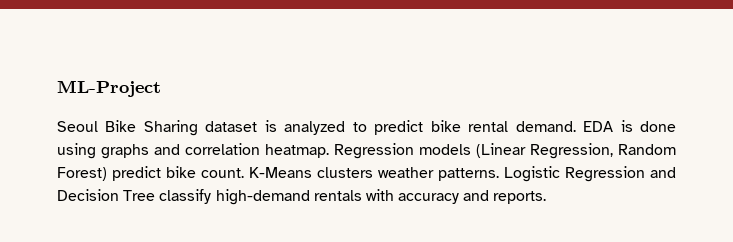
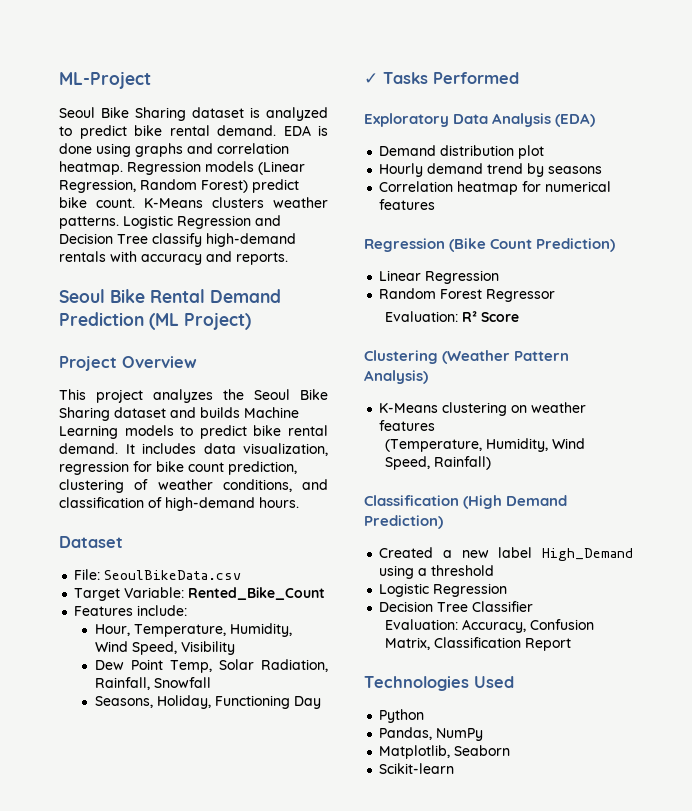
+ Seoul Bike Rental Demand Prediction (ML Project)
+ Project Overview
+ This project analyzes the Seoul Bike Sharing dataset and builds Machine Learning models to predict bike rental demand. It includes data visualization, regression for bike count prediction, clustering of weather conditions, and classification of high-demand hours.
+ Dataset
+ File: SeoulBikeData.csv
+ Target Variable: Rented_Bike_Count
+ Features include:
+ Hour, Temperature, Humidity, Wind Speed, Visibility
+ Dew Point Temp, Solar Radiation, Rainfall, Snowfall
+ Seasons, Holiday, Functioning Day
+ ✓ Tasks Performed
+ Exploratory Data Analysis (EDA)
+ Demand distribution plot
+ Hourly demand trend by seasons
+ Correlation heatmap for numerical features
+ Regression (Bike Count Prediction)
+ Linear Regression
+ Random Forest Regressor
+ Evaluation: R² Score
+ Clustering (Weather Pattern Analysis)
+ K-Means clustering on weather features
+ (Temperature, Humidity, Wind Speed, Rainfall)
+ Classification (High Demand Prediction)
+ Created a new label High_Demand using a threshold
+ Logistic Regression
+ Decision Tree Classifier
+ Evaluation: Accuracy, Confusion Matrix, Classification Report
+ Technologies Used
+ Python
+ Pandas, NumPy
+ Matplotlib, Seaborn
+ Scikit-learn

